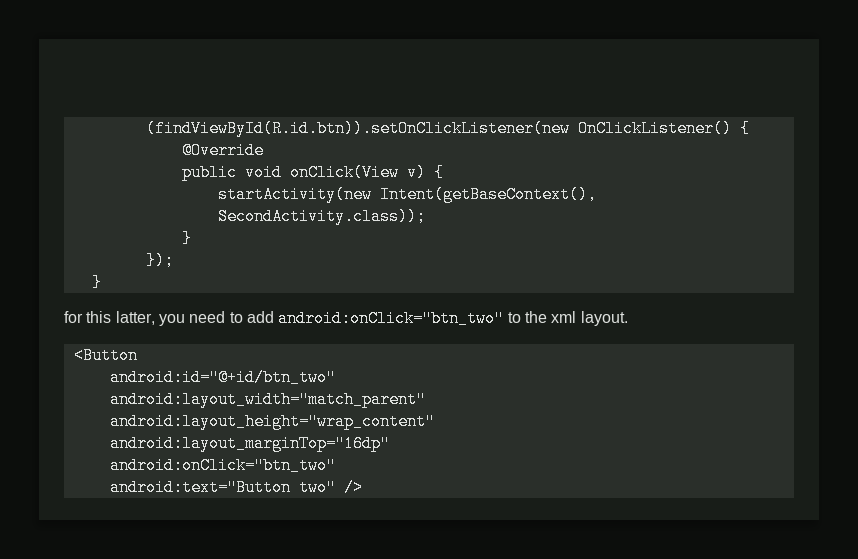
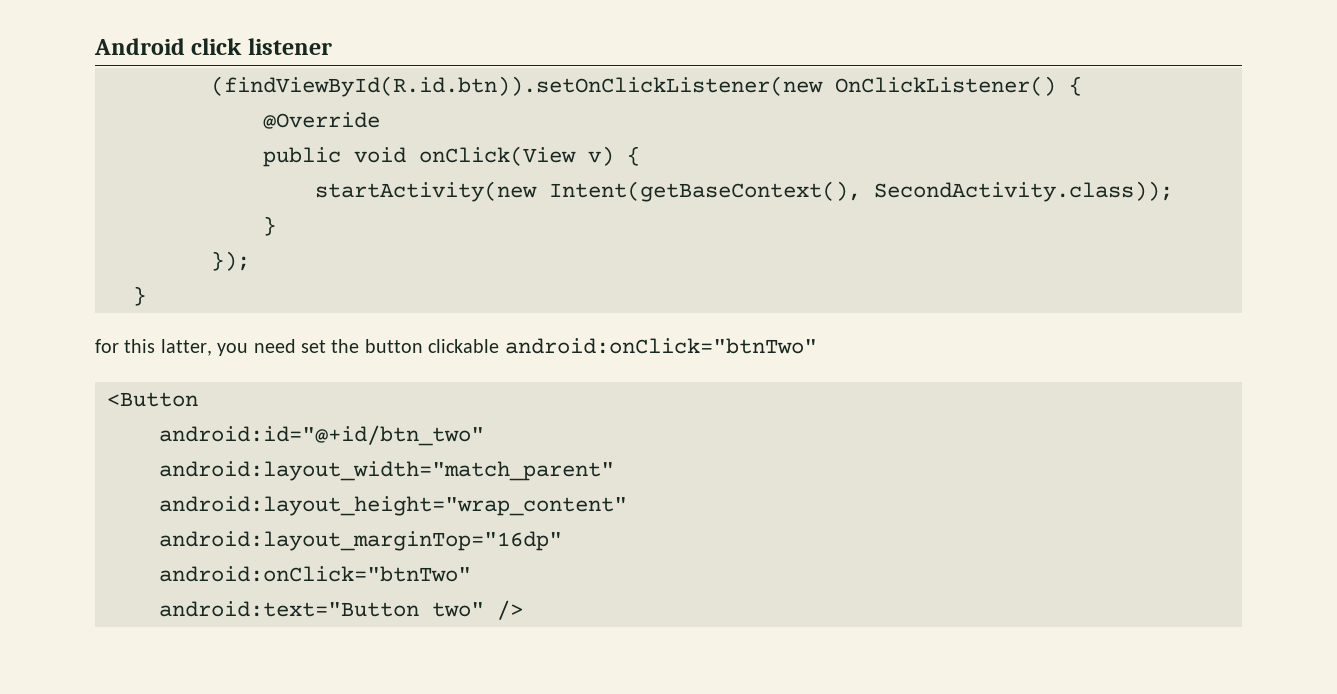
+ Android click listener
- for this latter, you need to add android:onClick="btn_two" to the xml layout.
+ for this latter, you need set the button clickable android:onClick="btnTwo"
  android:layout_marginTop="16dp"
- android:onClick="btn_two"
+ android:onClick="btnTwo"

